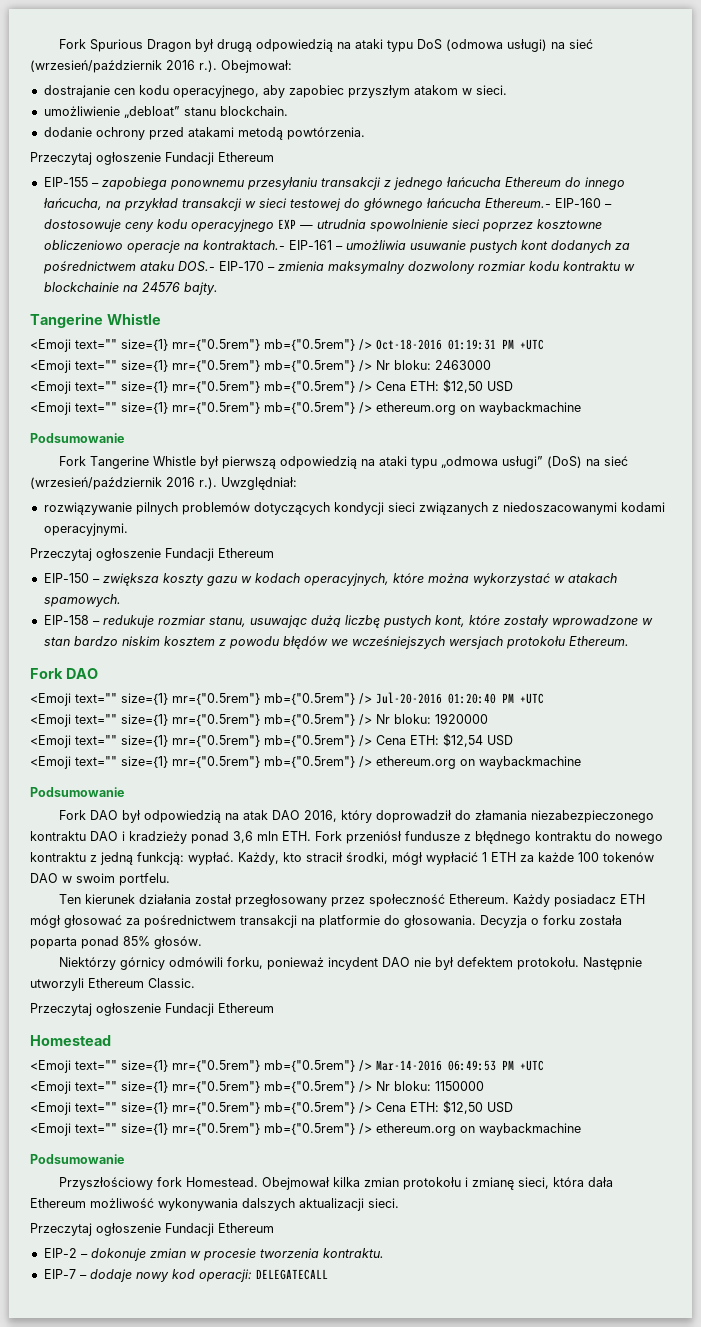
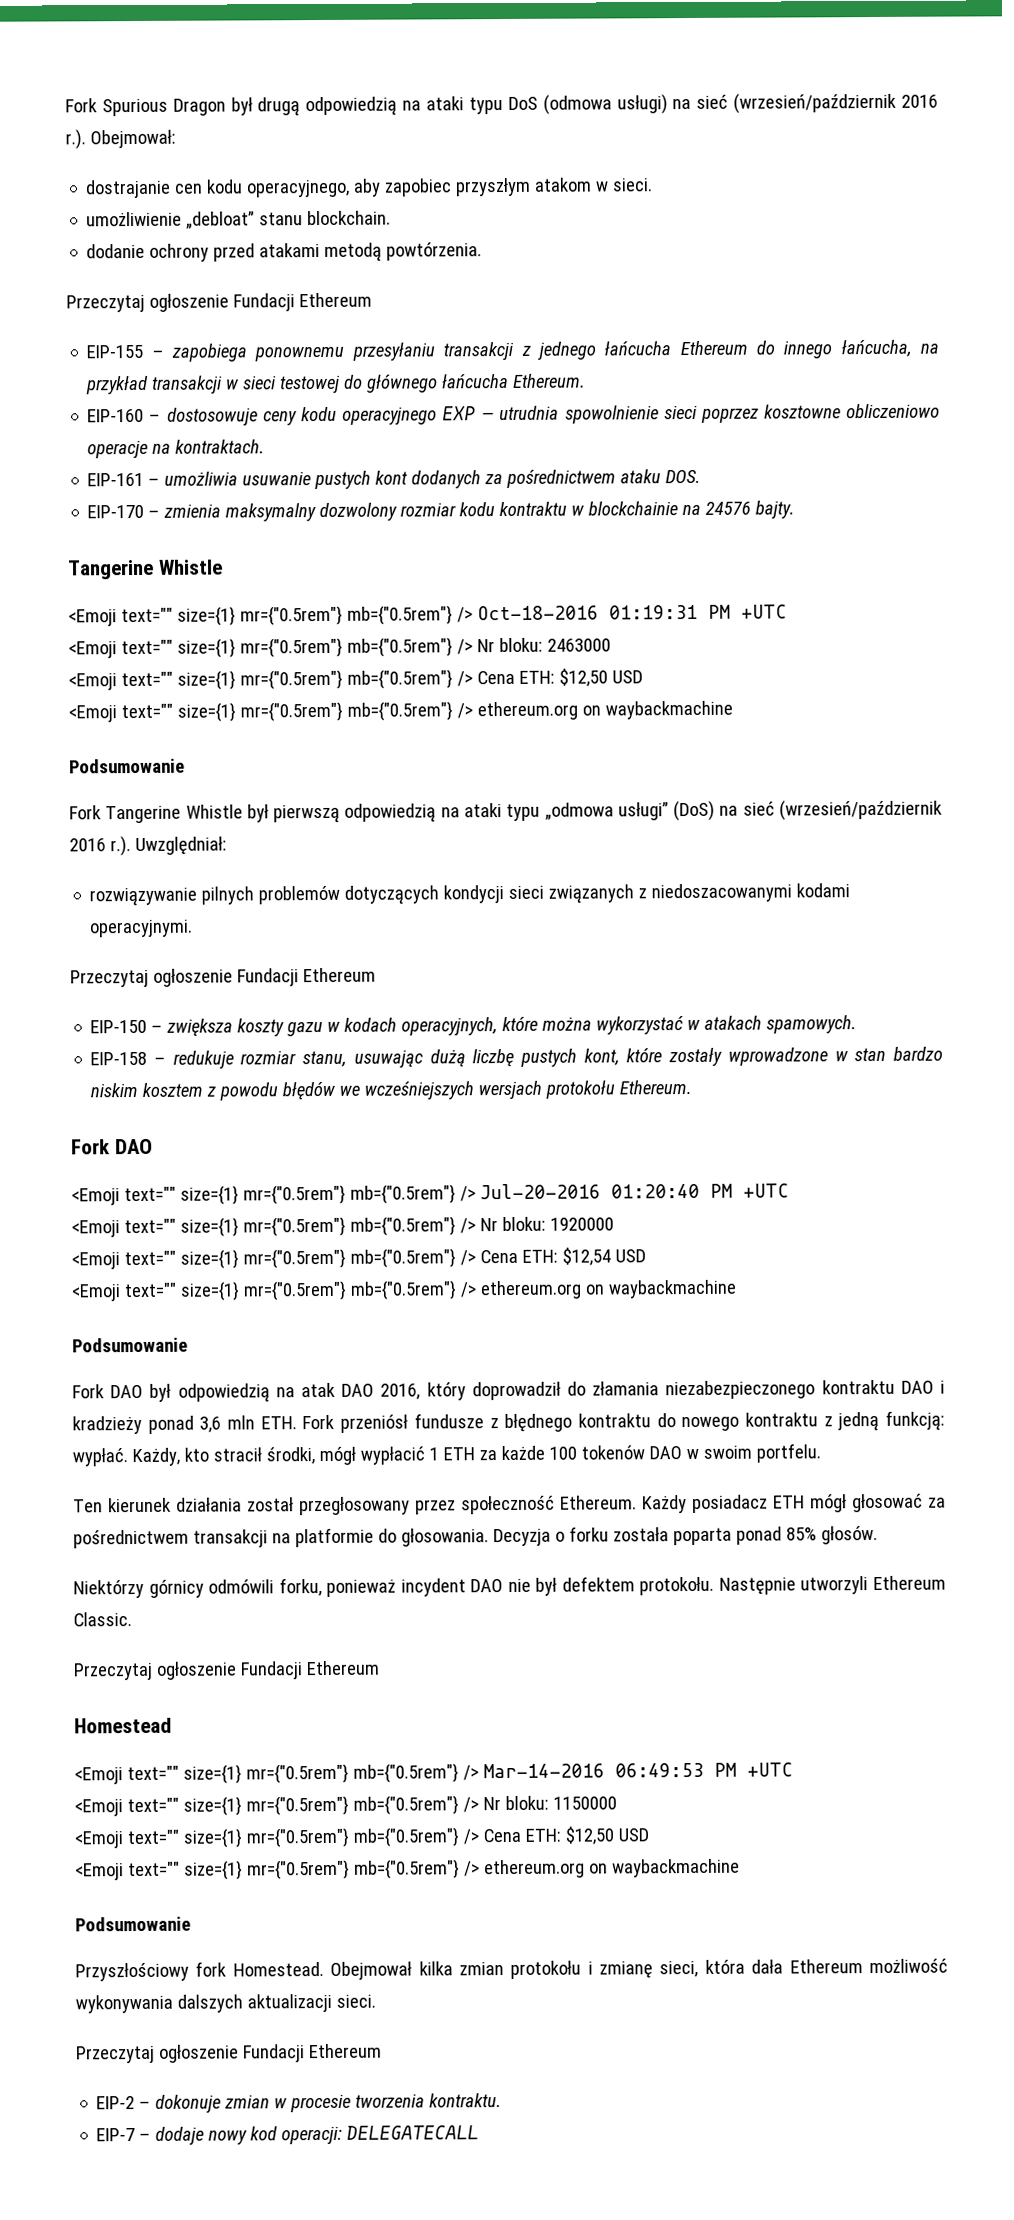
- EIP-155 – zapobiega ponownemu przesyłaniu transakcji z jednego łańcucha Ethereum do innego łańcucha, na przykład transakcji w sieci testowej do głównego łańcucha Ethereum.- EIP-160 – dostosowuje ceny kodu operacyjnego EXP — utrudnia spowolnienie sieci poprzez kosztowne obliczeniowo operacje na kontraktach.- EIP-161 – umożliwia usuwanie pustych kont dodanych za pośrednictwem ataku DOS.- EIP-170 – zmienia maksymalny dozwolony rozmiar kodu kontraktu w blockchainie na 24576 bajty.
+ EIP-155 – zapobiega ponownemu przesyłaniu transakcji z jednego łańcucha Ethereum do innego łańcucha, na przykład transakcji w sieci testowej do głównego łańcucha Ethereum.
+ EIP-160 – dostosowuje ceny kodu operacyjnego EXP — utrudnia spowolnienie sieci poprzez kosztowne obliczeniowo operacje na kontraktach.
+ EIP-161 – umożliwia usuwanie pustych kont dodanych za pośrednictwem ataku DOS.
+ EIP-170 – zmienia maksymalny dozwolony rozmiar kodu kontraktu w blockchainie na 24576 bajty.

